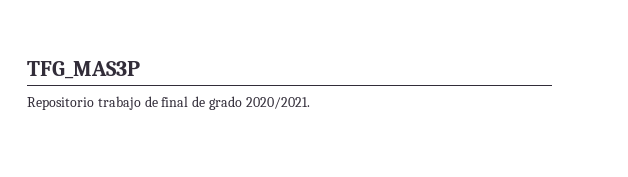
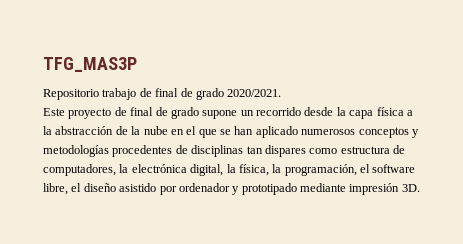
+ Este proyecto de final de grado supone un recorrido desde la capa física a la abstracción de la nube en el que se han aplicado numerosos conceptos y metodologías procedentes de disciplinas tan dispares como estructura de computadores, la electrónica digital, la física, la programación, el software libre, el diseño asistido por ordenador y prototipado mediante impresión 3D.

